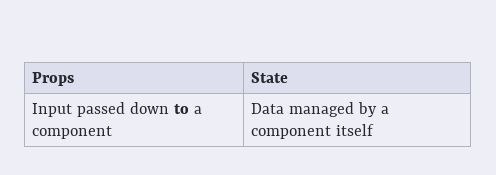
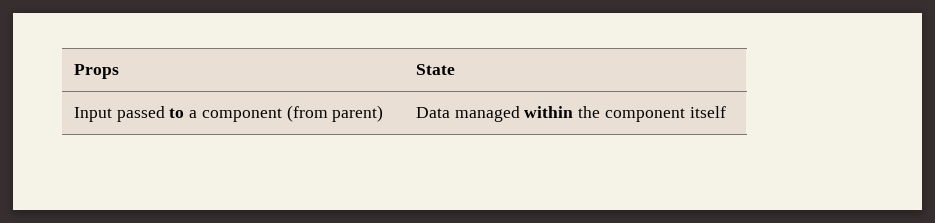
- Input passed down to a component | Data managed by a component itself
+ Input passed to a component (from parent) | Data managed within the component itself

